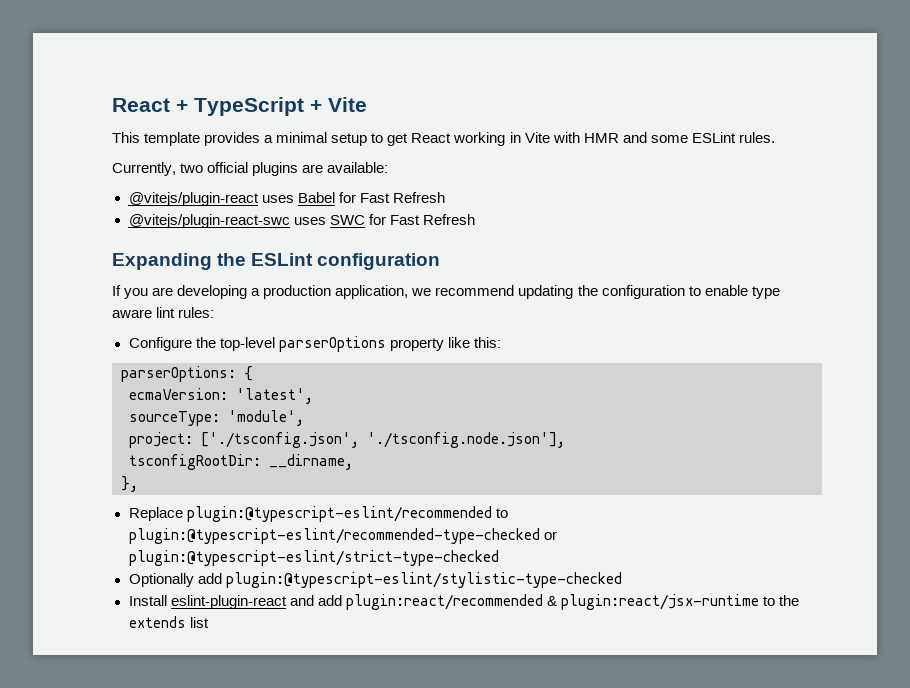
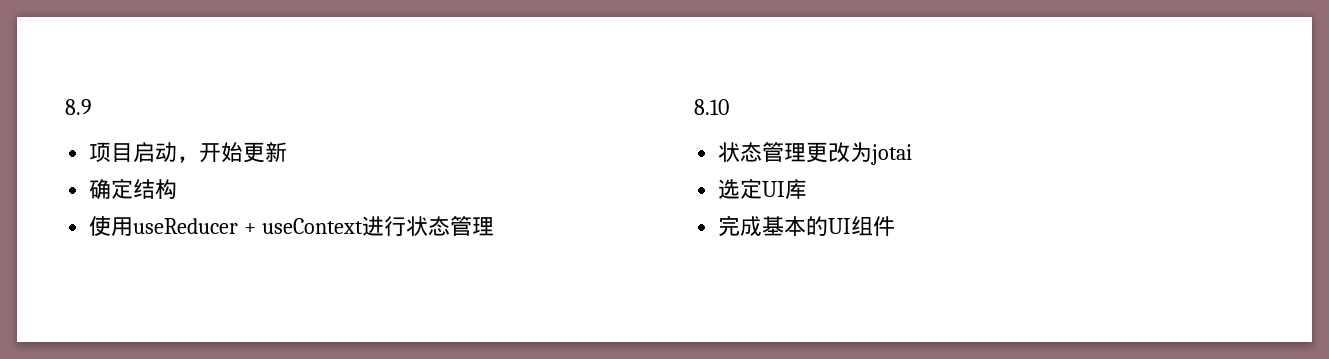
- React + TypeScript + Vite
- This template provides a minimal setup to get React working in Vite with HMR and some ESLint rules.
- Currently, two official plugins are available:
- @vitejs/plugin-react uses Babel for Fast Refresh
- @vitejs/plugin-react-swc uses SWC for Fast Refresh
- Expanding the ESLint configuration
- If you are developing a production application, we recommend updating the configuration to enable type aware lint rules:
- Configure the top-level parserOptions property like this:
- parserOptions: {
- ecmaVersion: 'latest',
- sourceType: 'module',
- project: ['./tsconfig.json', './tsconfig.node.json'],
- tsconfigRootDir: __dirname,
- },
- Replace plugin:@typescript-eslint/recommended to plugin:@typescript-eslint/recommended-type-checked or plugin:@typescript-eslint/strict-type-checked
- Optionally add plugin:@typescript-eslint/stylistic-type-checked
- Install eslint-plugin-react and add plugin:react/recommended & plugin:react/jsx-runtime to the extends list
+ 8.9
+ 项目启动，开始更新
+ 确定结构
+ 使用useReducer + useContext进行状态管理
+ 8.10
+ 状态管理更改为jotai
+ 选定UI库
+ 完成基本的UI组件

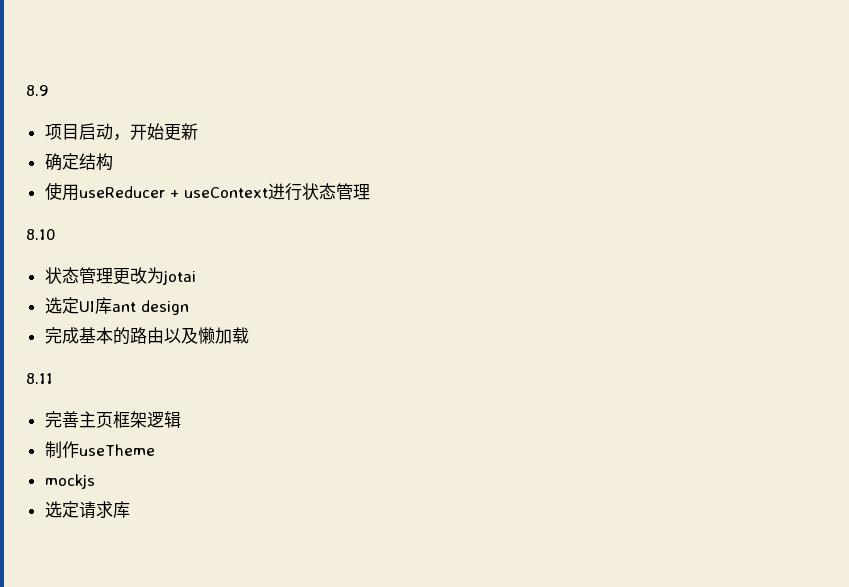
- 选定UI库
+ 选定UI库ant design
- 完成基本的UI组件
+ 完成基本的路由以及懒加载
+ 8.11
+ 完善主页框架逻辑
+ 制作useTheme
+ mockjs
+ 选定请求库

